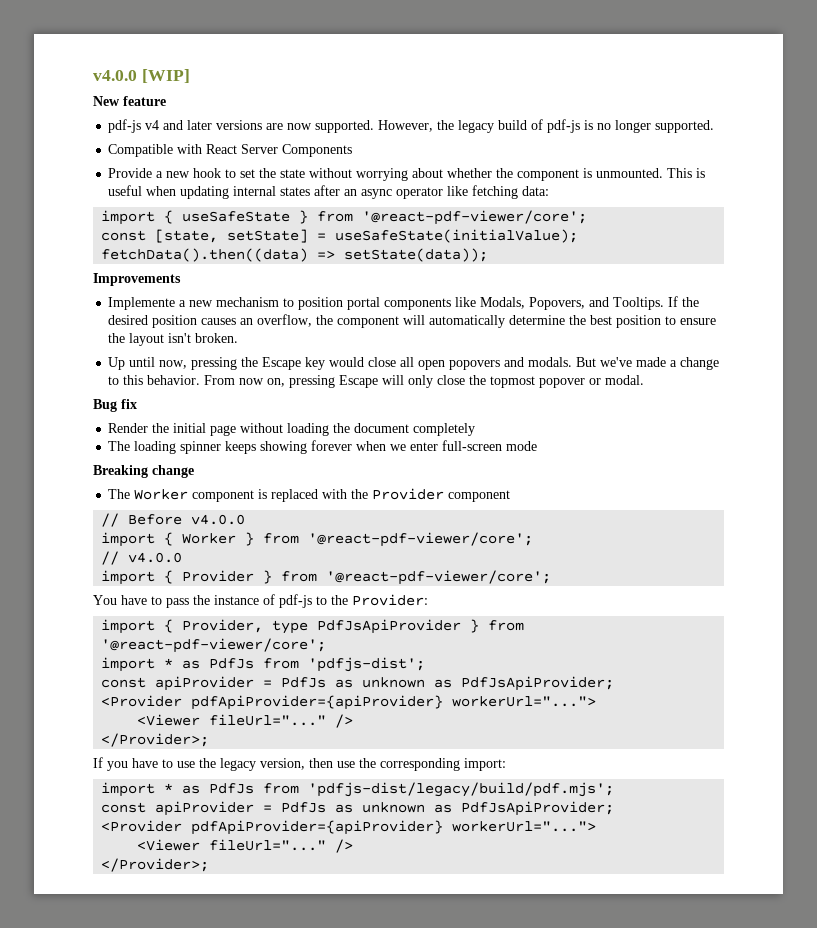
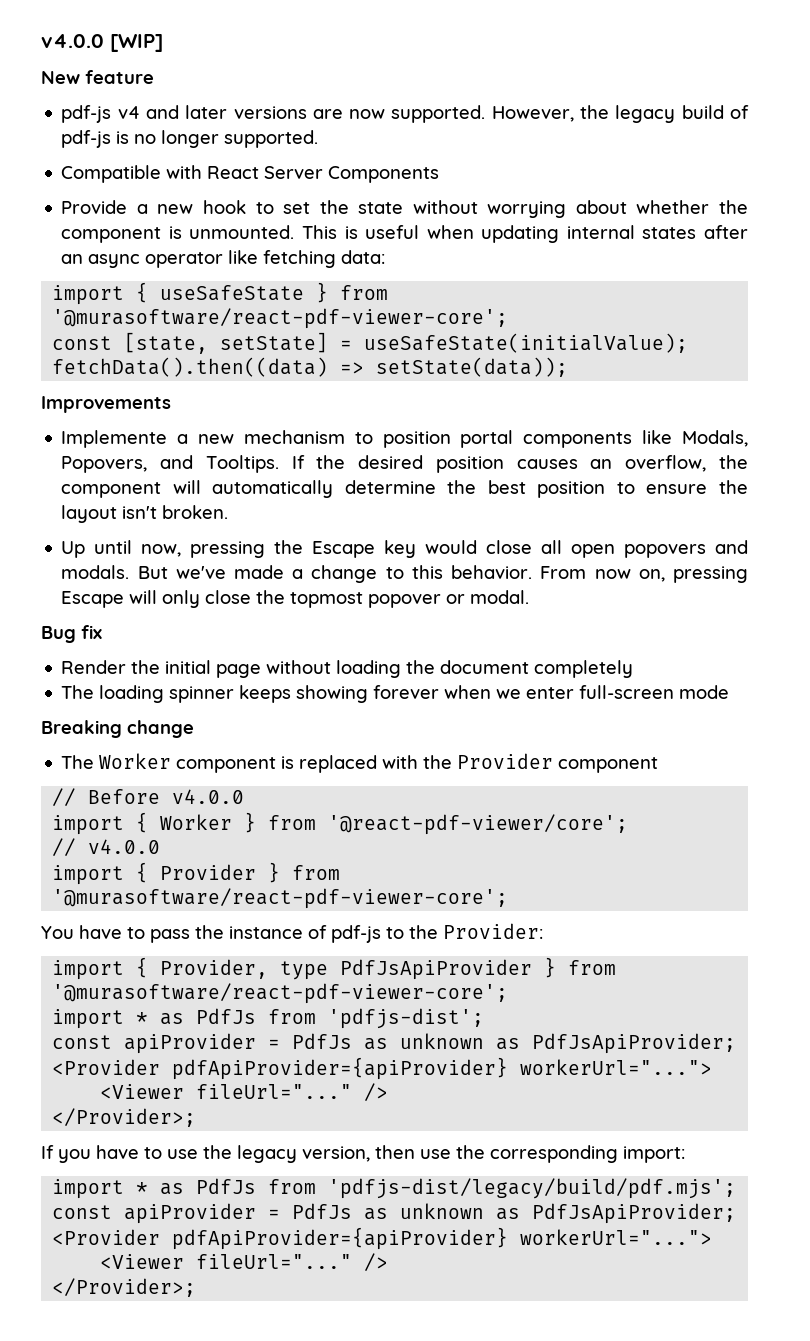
- import { useSafeState } from '@react-pdf-viewer/core';
+ import { useSafeState } from '@murasoftware/react-pdf-viewer-core';
- import { Provider } from '@react-pdf-viewer/core';
+ import { Provider } from '@murasoftware/react-pdf-viewer-core';
- import { Provider, type PdfJsApiProvider } from '@react-pdf-viewer/core';
+ import { Provider, type PdfJsApiProvider } from '@murasoftware/react-pdf-viewer-core';

